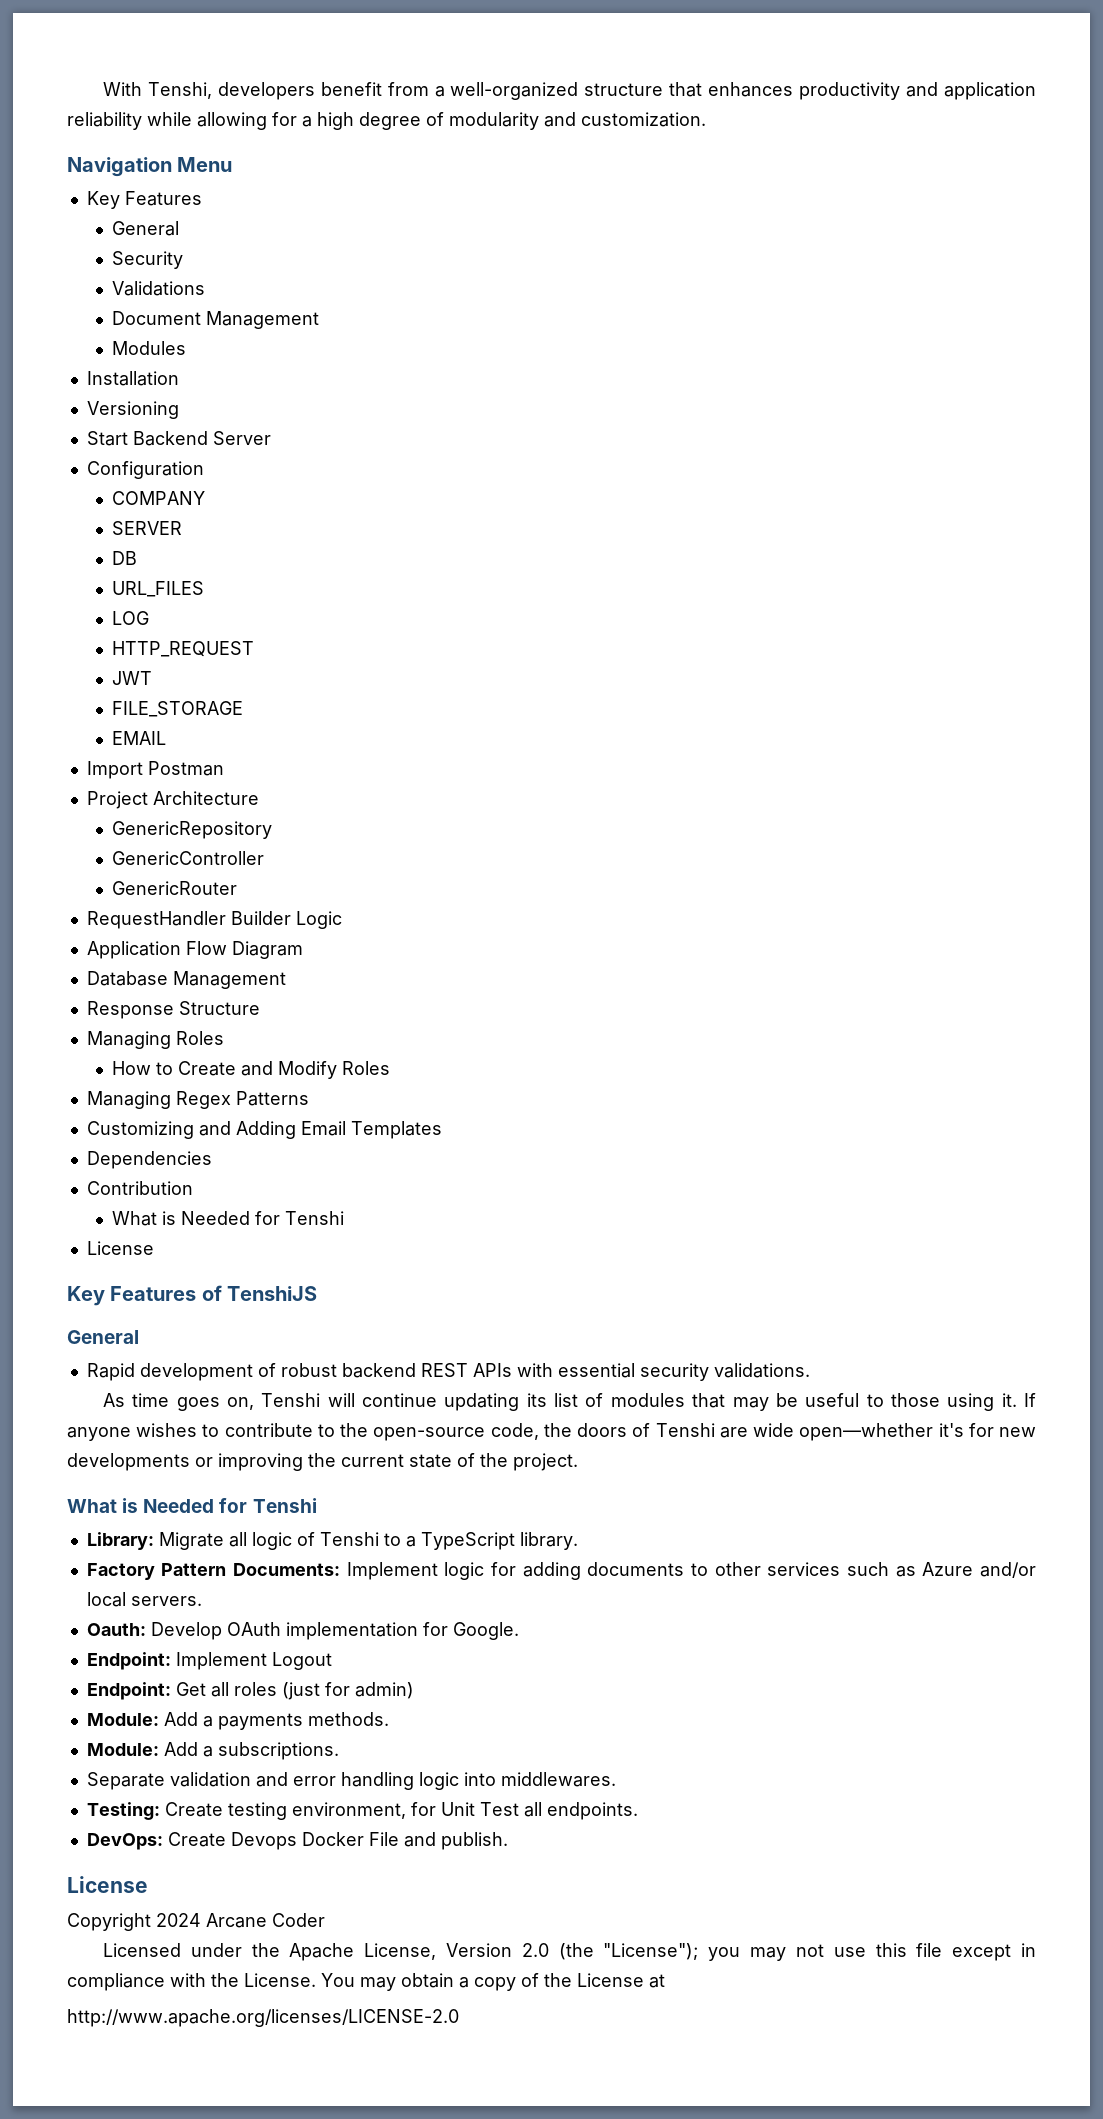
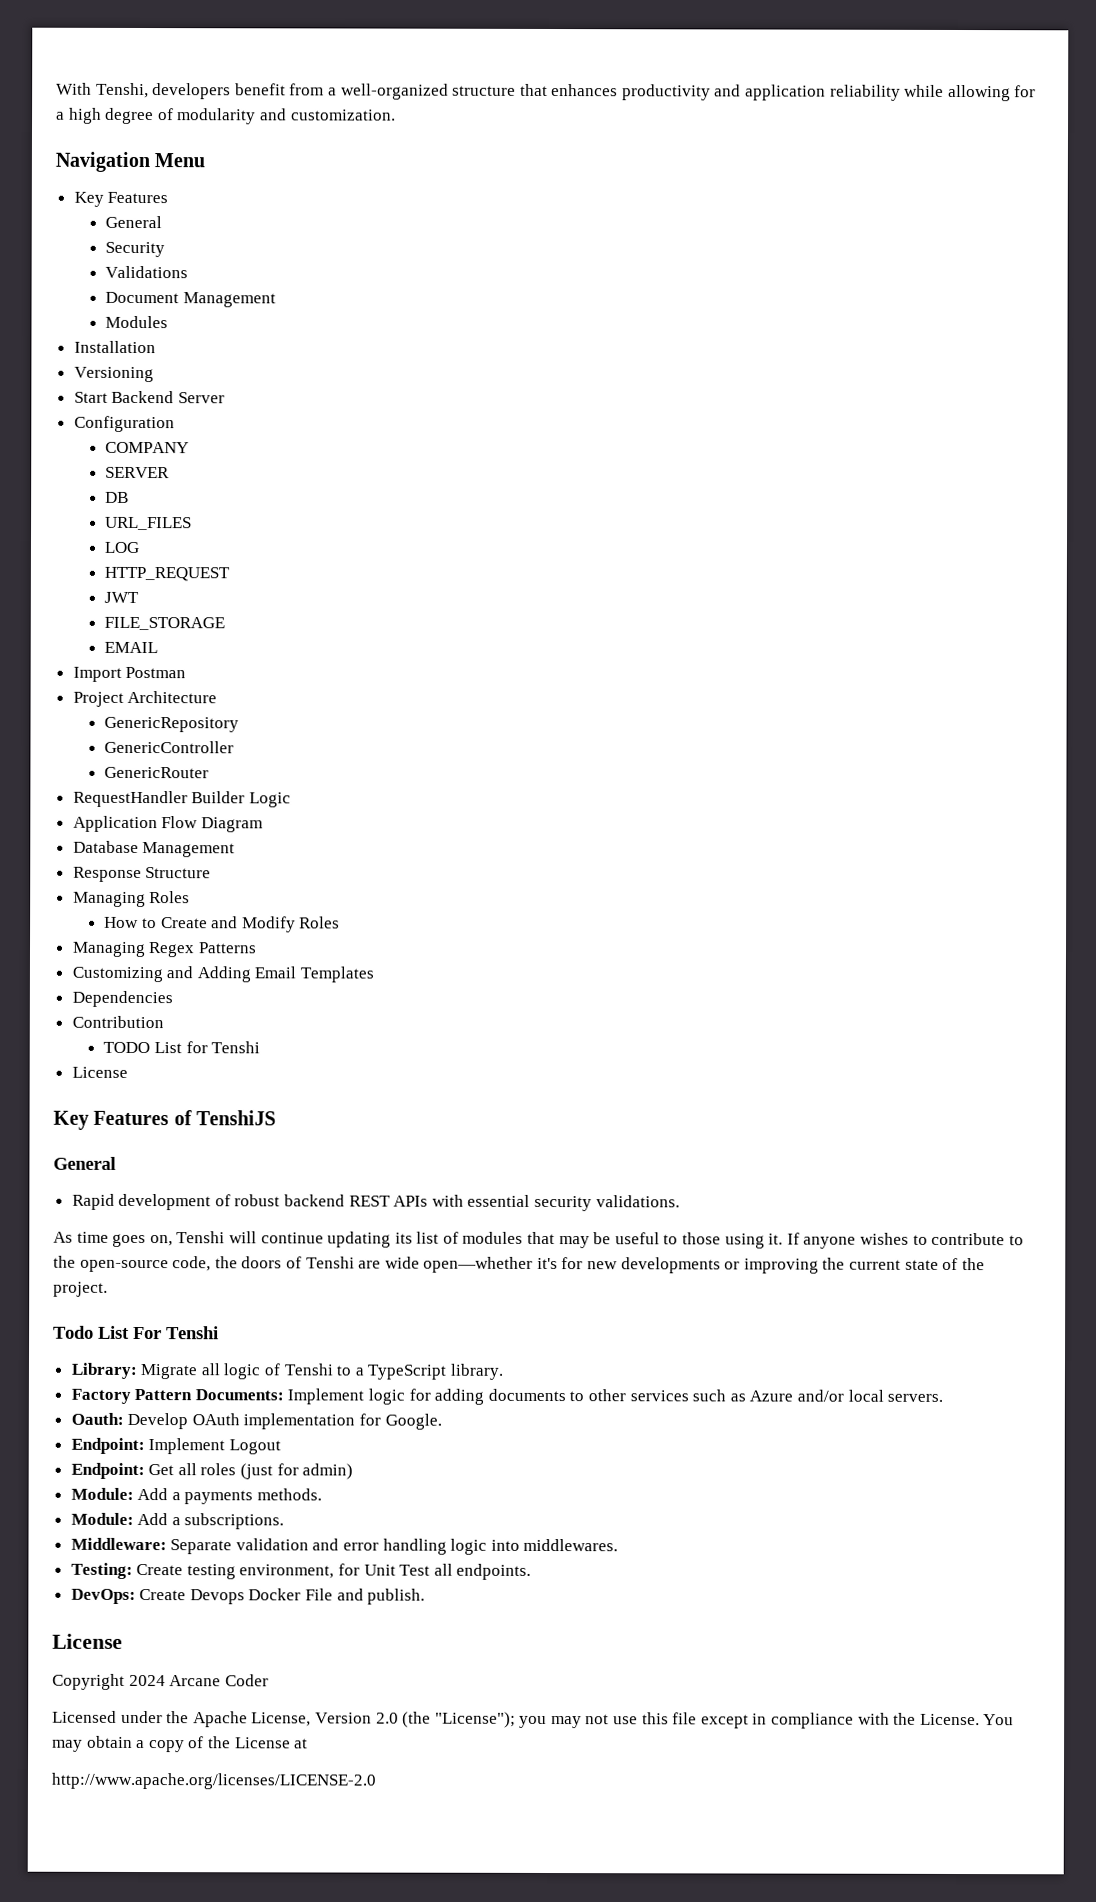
  Contribution
- What is Needed for Tenshi
+ TODO List for Tenshi
  If anyone wishes to contribute to the open-source code, the doors of Tenshi are wide open—whether it's for new developments or improving the current state of the project.
- What is Needed for Tenshi
+ Todo List For Tenshi
- Separate validation and error handling logic into middlewares.
+ Middleware: Separate validation and error handling logic into middlewares.

